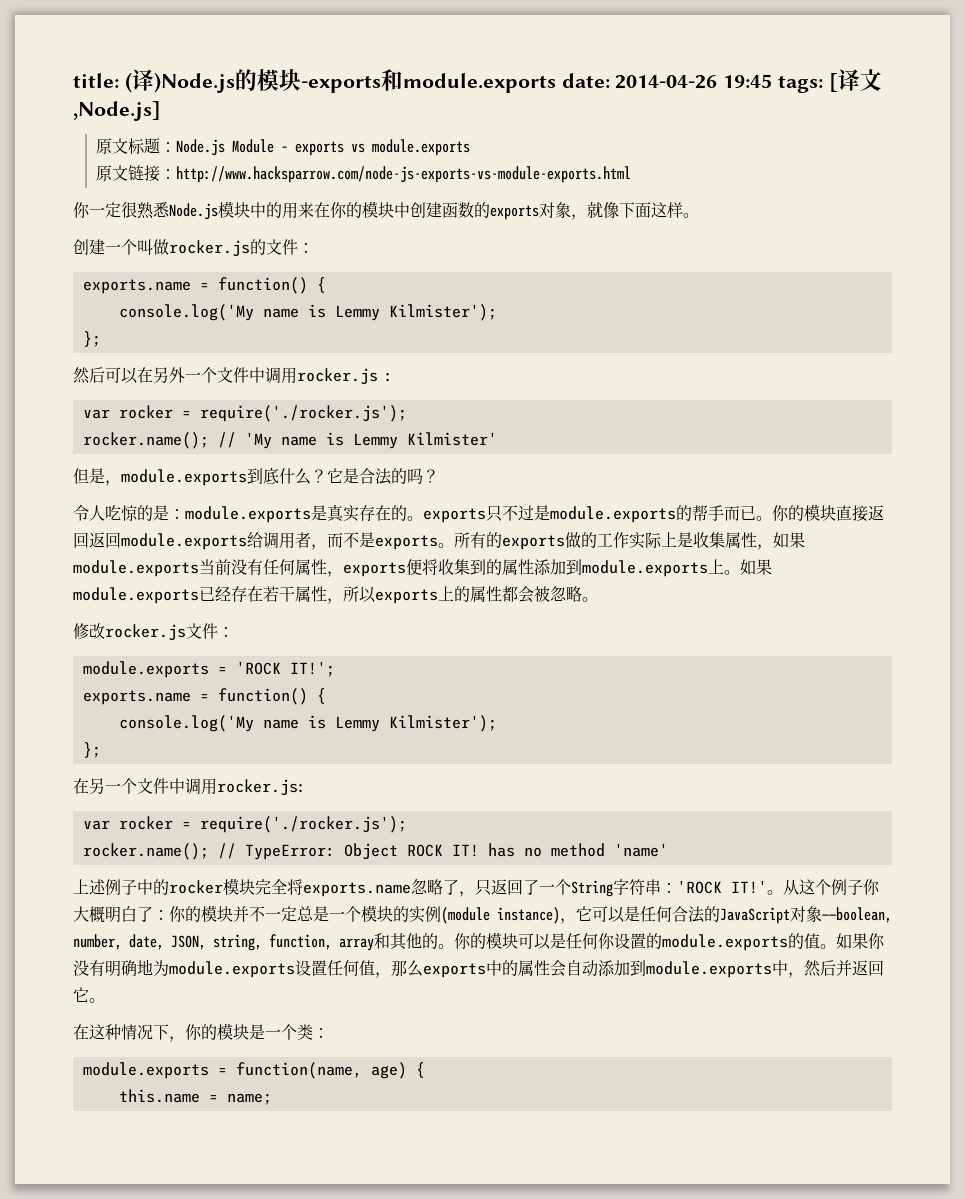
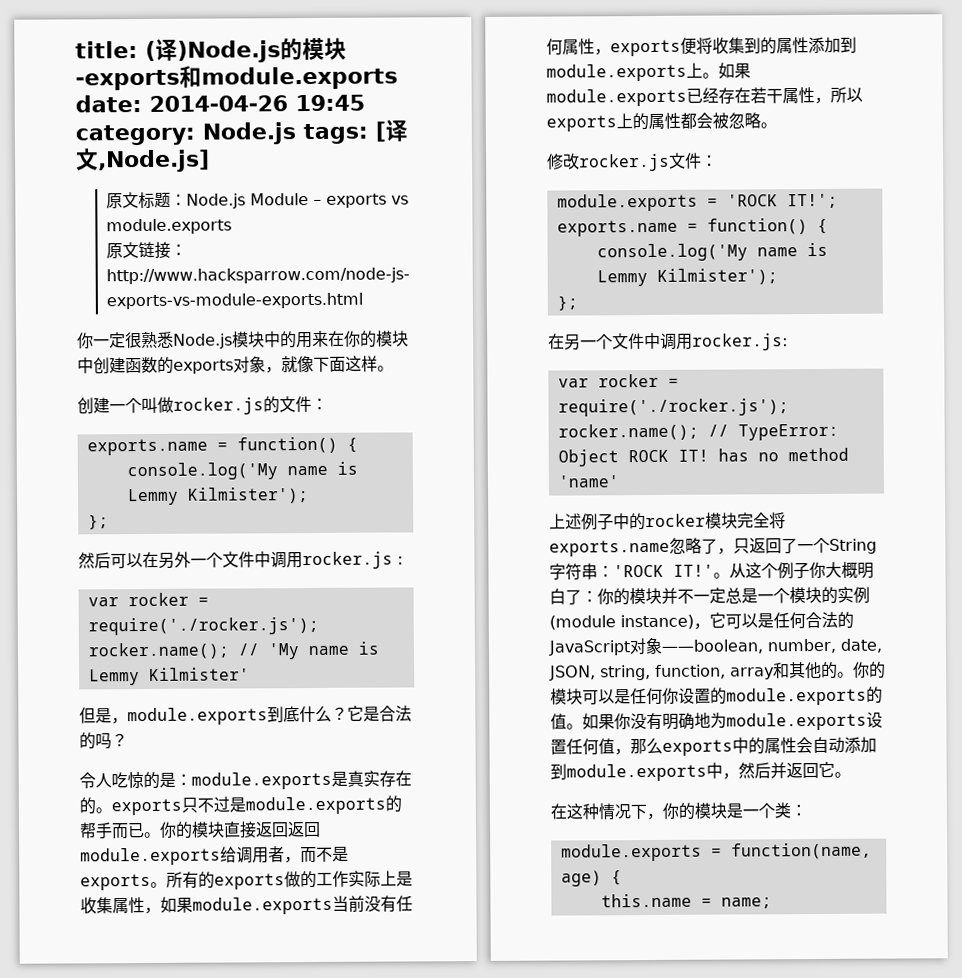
- title: (译)Node.js的模块-exports和module.exports date: 2014-04-26 19:45 tags: [译文,Node.js]
+ title: (译)Node.js的模块-exports和module.exports date: 2014-04-26 19:45 category: Node.js tags: [译文,Node.js]

